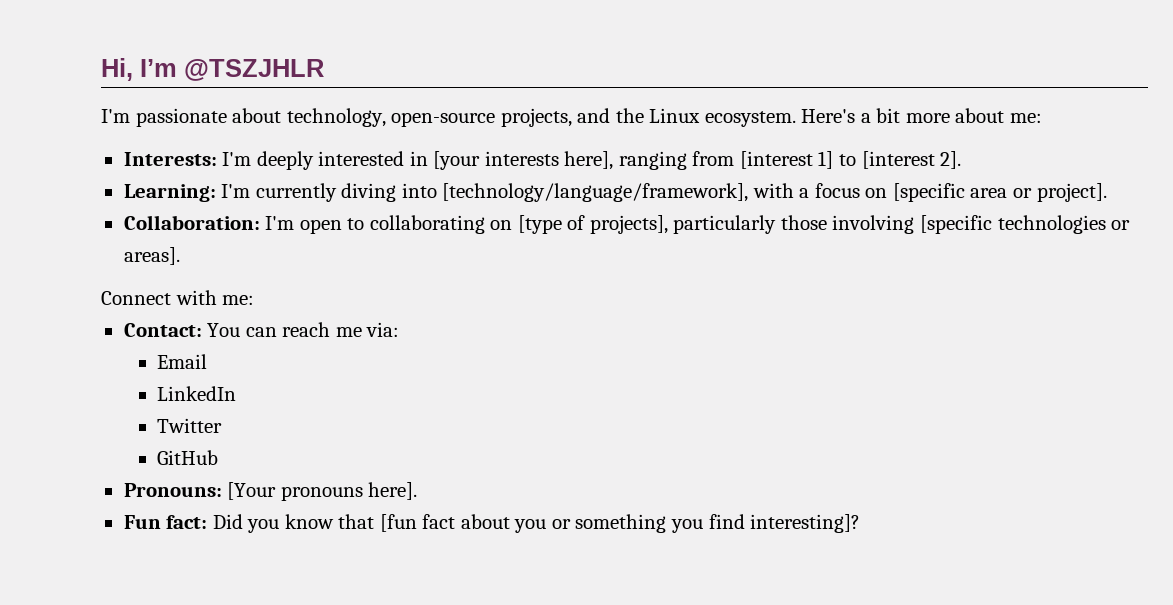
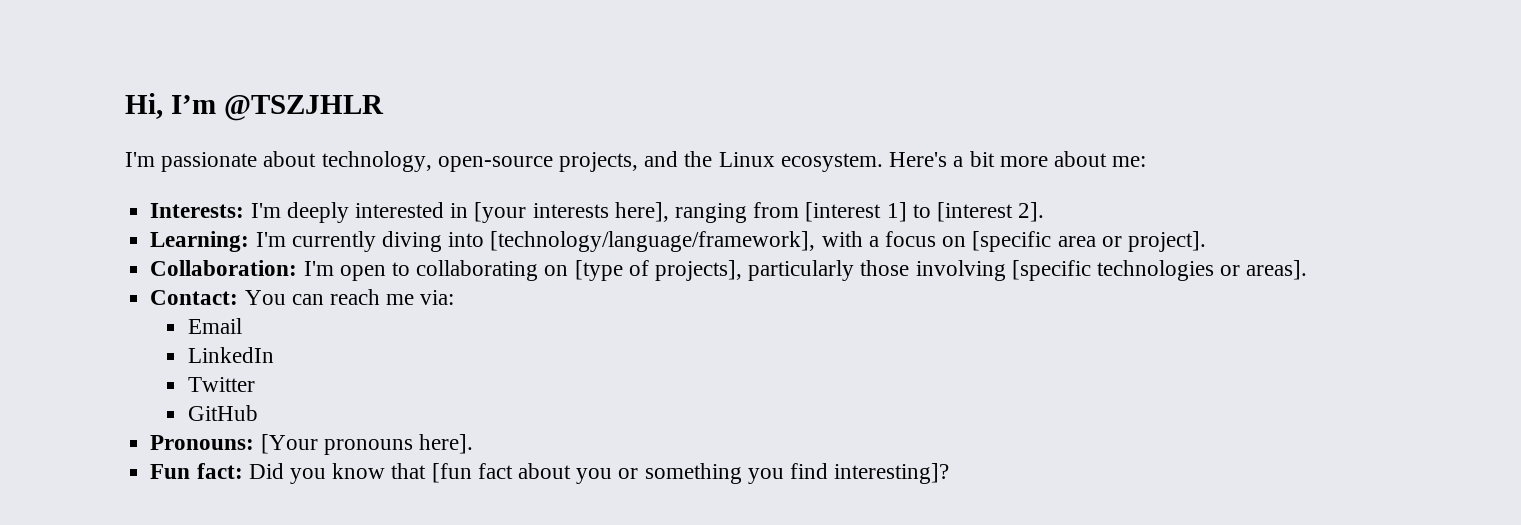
- Connect with me:

